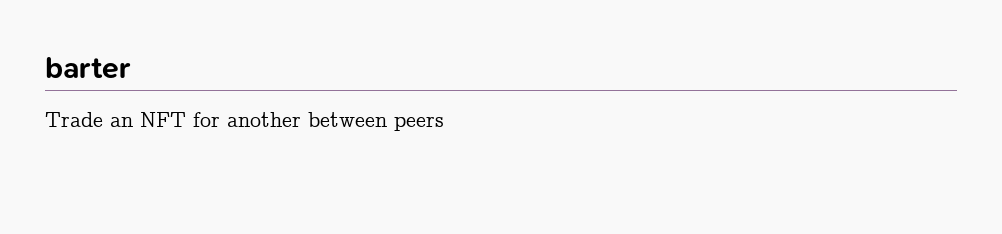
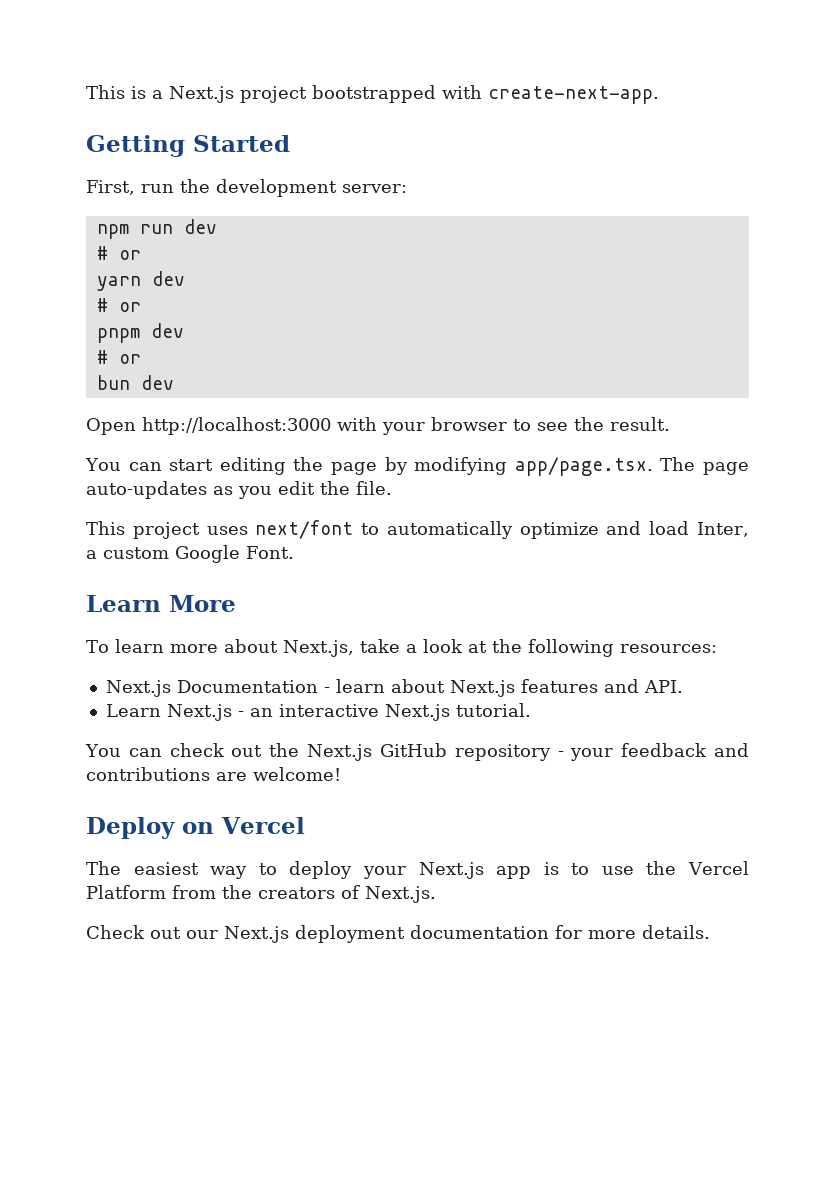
- barter
- Trade an NFT for another between peers
+ This is a Next.js project bootstrapped with create-next-app.
+ Getting Started
+ First, run the development server:
+ npm run dev
+ # or
+ yarn dev
+ # or
+ pnpm dev
+ # or
+ bun dev
+ Open http://localhost:3000 with your browser to see the result.
+ You can start editing the page by modifying app/page.tsx. The page auto-updates as you edit the file.
+ This project uses next/font to automatically optimize and load Inter, a custom Google Font.
+ Learn More
+ To learn more about Next.js, take a look at the following resources:
+ Next.js Documentation - learn about Next.js features and API.
+ Learn Next.js - an interactive Next.js tutorial.
+ You can check out the Next.js GitHub repository - your feedback and contributions are welcome!
+ Deploy on Vercel
+ The easiest way to deploy your Next.js app is to use the Vercel Platform from the creators of Next.js.
+ Check out our Next.js deployment documentation for more details.

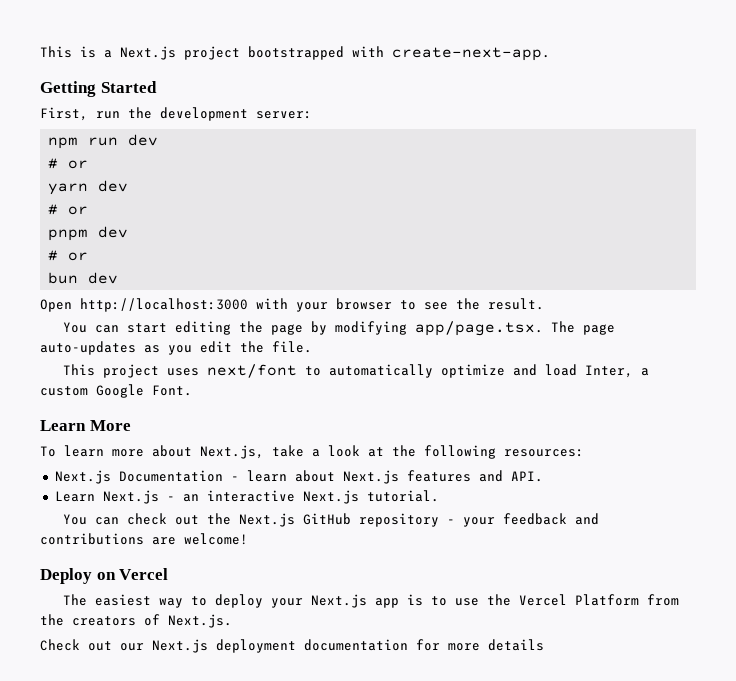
- Check out our Next.js deployment documentation for more details.
+ Check out our Next.js deployment documentation for more details

